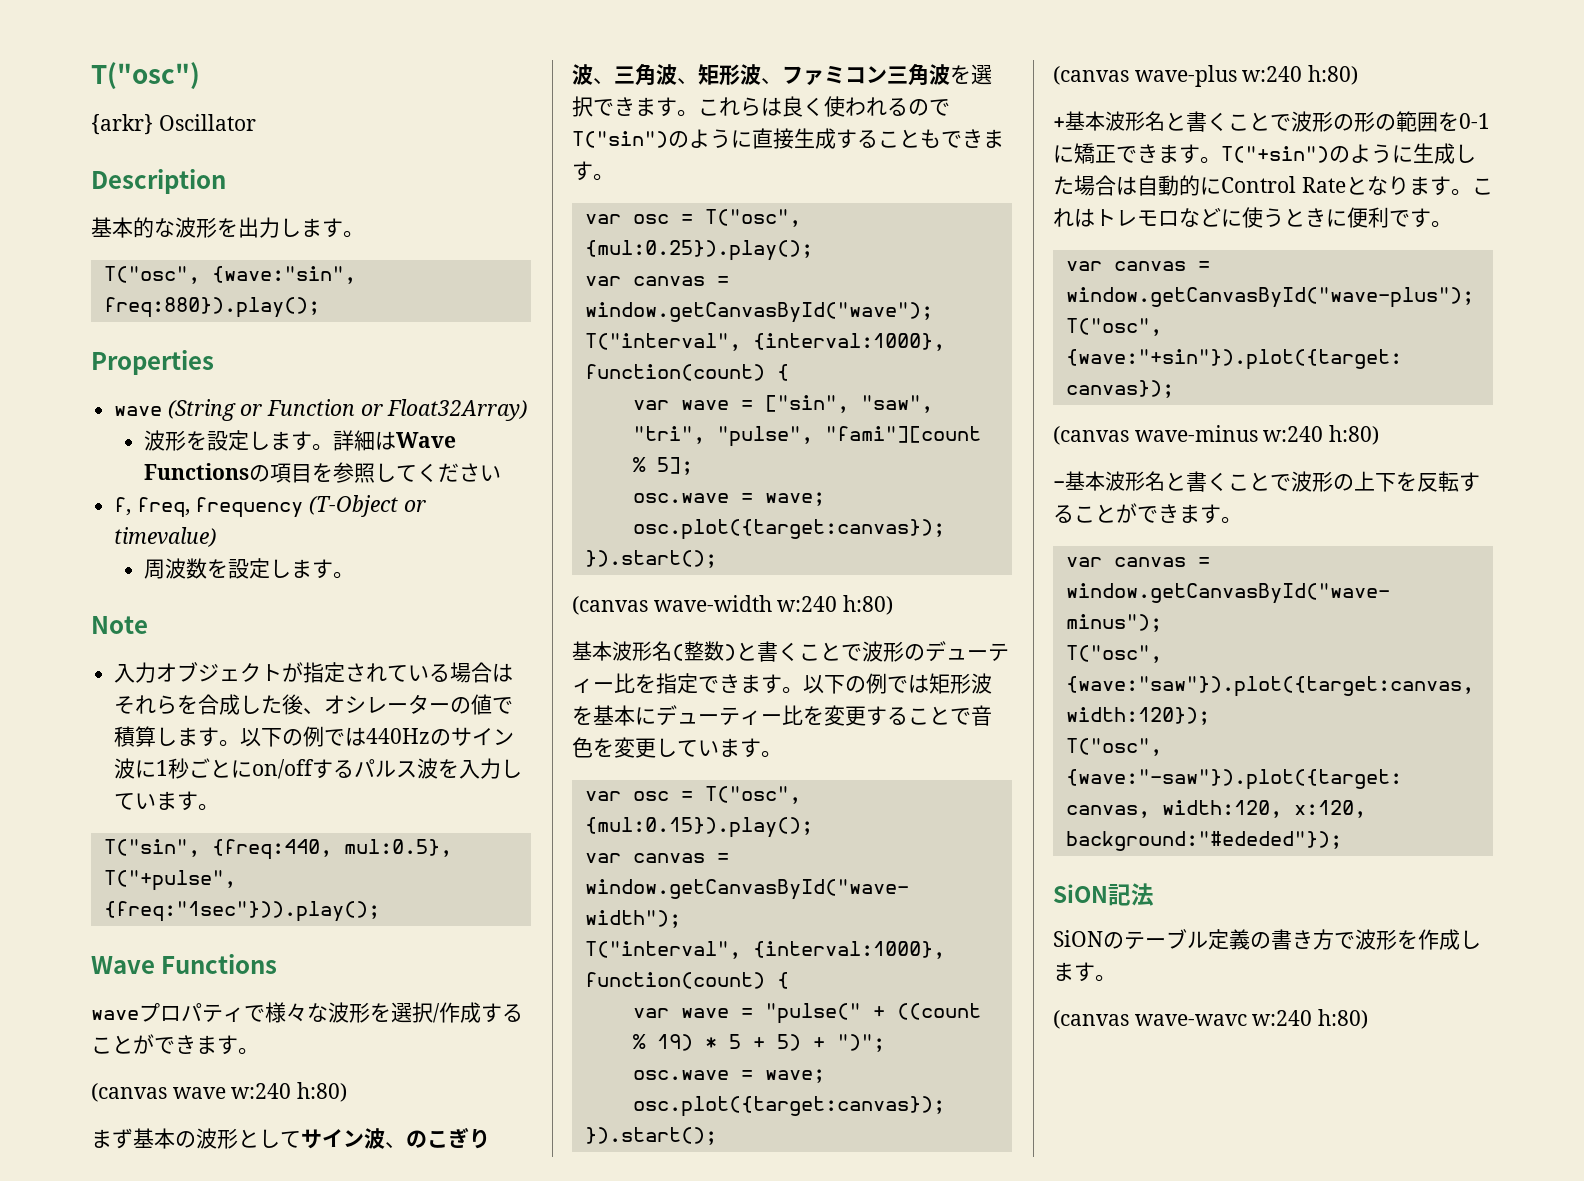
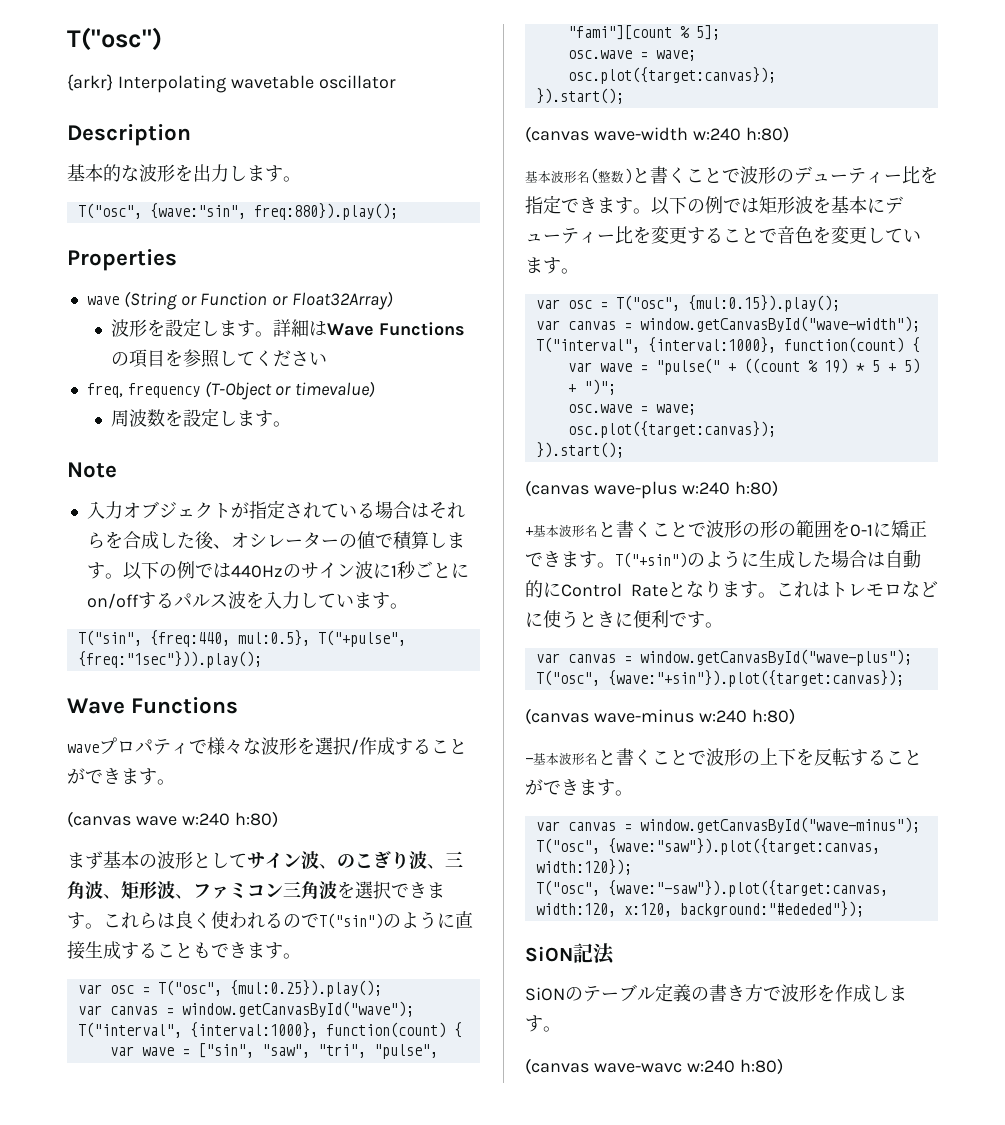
- {arkr} Oscillator
+ {arkr} Interpolating wavetable oscillator
- f, freq, frequency (T-Object or timevalue)
+ freq, frequency (T-Object or timevalue)

